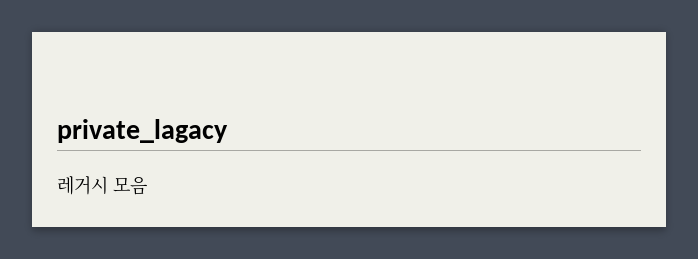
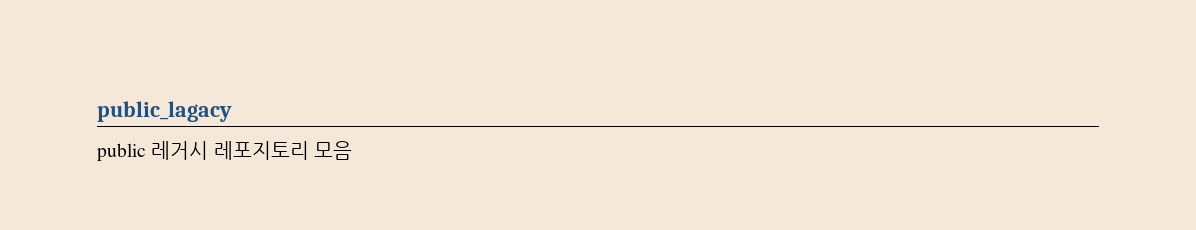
- private_lagacy
- 레거시 모음
+ public_lagacy
+ public 레거시 레포지토리 모음

